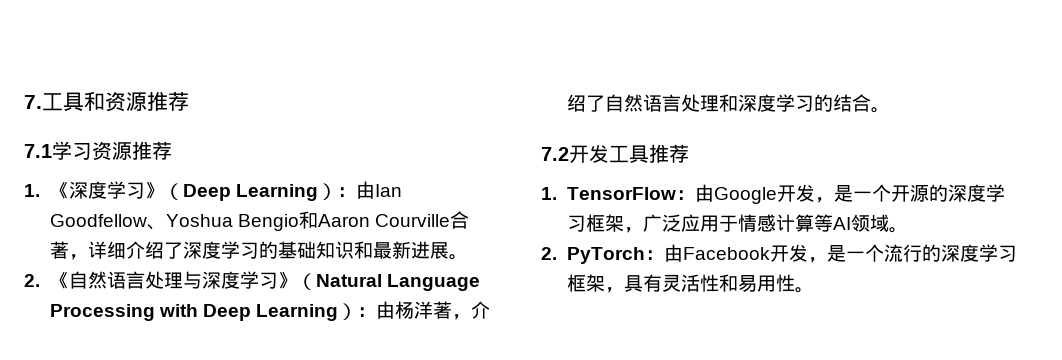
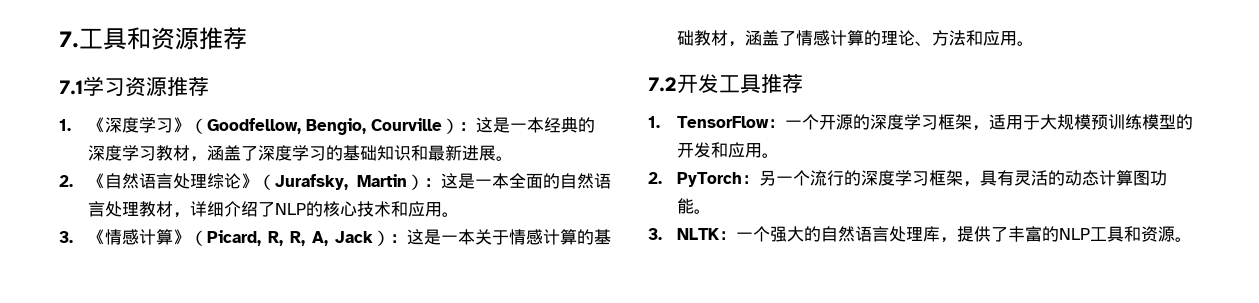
- 1.《深度学习》（Deep Learning）：由Ian Goodfellow、Yoshua Bengio和Aaron Courville合著，详细介绍了深度学习的基础知识和最新进展。
+ 1.《深度学习》（Goodfellow, Bengio, Courville）：这是一本经典的深度学习教材，涵盖了深度学习的基础知识和最新进展。
- 2.《自然语言处理与深度学习》（Natural Language Processing with Deep Learning）：由杨洋著，介绍了自然语言处理和深度学习的结合。
+ 2.《自然语言处理综论》（Jurafsky, Martin）：这是一本全面的自然语言处理教材，详细介绍了NLP的核心技术和应用。
+ 3.《情感计算》（Picard, R, R, A, Jack）：这是一本关于情感计算的基础教材，涵盖了情感计算的理论、方法和应用。
- 1. TensorFlow：由Google开发，是一个开源的深度学习框架，广泛应用于情感计算等AI领域。
+ 1. TensorFlow：一个开源的深度学习框架，适用于大规模预训练模型的开发和应用。
- 2. PyTorch：由Facebook开发，是一个流行的深度学习框架，具有灵活性和易用性。
+ 2. PyTorch：另一个流行的深度学习框架，具有灵活的动态计算图功能。
+ 3. NLTK：一个强大的自然语言处理库，提供了丰富的NLP工具和资源。

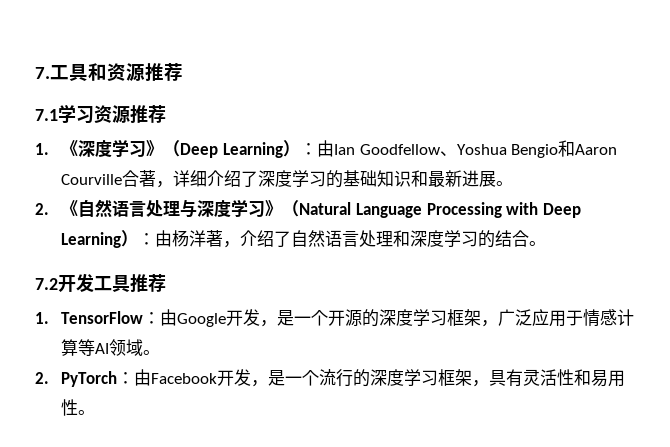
- 1.《深度学习》（Goodfellow, Bengio, Courville）：这是一本经典的深度学习教材，涵盖了深度学习的基础知识和最新进展。
+ 1.《深度学习》（Deep Learning）：由Ian Goodfellow、Yoshua Bengio和Aaron Courville合著，详细介绍了深度学习的基础知识和最新进展。
- 2.《自然语言处理综论》（Jurafsky, Martin）：这是一本全面的自然语言处理教材，详细介绍了NLP的核心技术和应用。
- 3.《情感计算》（Picard, R, R, A, Jack）：这是一本关于情感计算的基础教材，涵盖了情感计算的理论、方法和应用。
+ 2.《自然语言处理与深度学习》（Natural Language Processing with Deep Learning）：由杨洋著，介绍了自然语言处理和深度学习的结合。
- 1. TensorFlow：一个开源的深度学习框架，适用于大规模预训练模型的开发和应用。
+ 1. TensorFlow：由Google开发，是一个开源的深度学习框架，广泛应用于情感计算等AI领域。
- 2. PyTorch：另一个流行的深度学习框架，具有灵活的动态计算图功能。
- 3. NLTK：一个强大的自然语言处理库，提供了丰富的NLP工具和资源。
+ 2. PyTorch：由Facebook开发，是一个流行的深度学习框架，具有灵活性和易用性。

